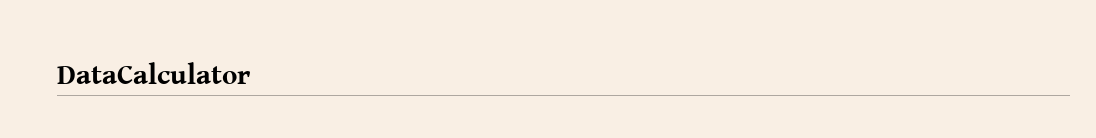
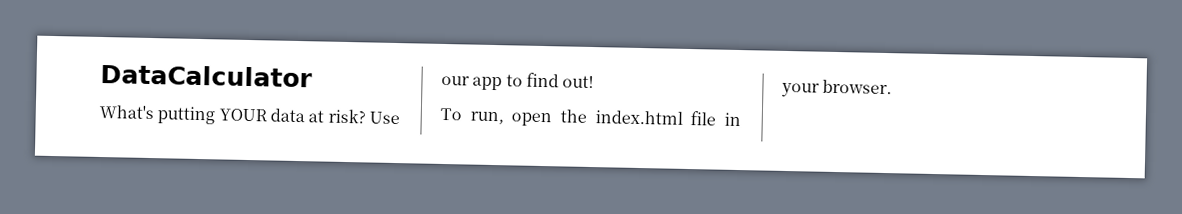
+ What's putting YOUR data at risk? Use our app to find out!
+ To run, open the index.html file in your browser.

